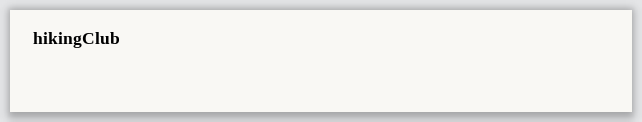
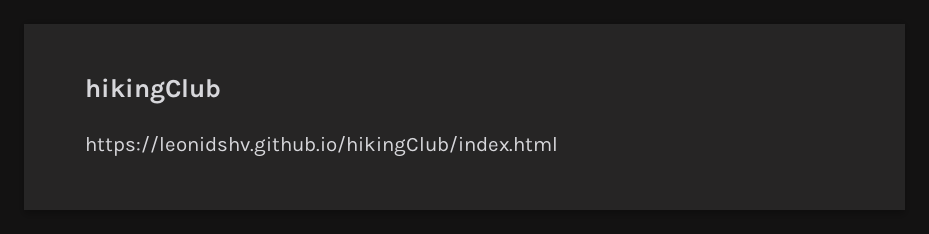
+ https://leonidshv.github.io/hikingClub/index.html

